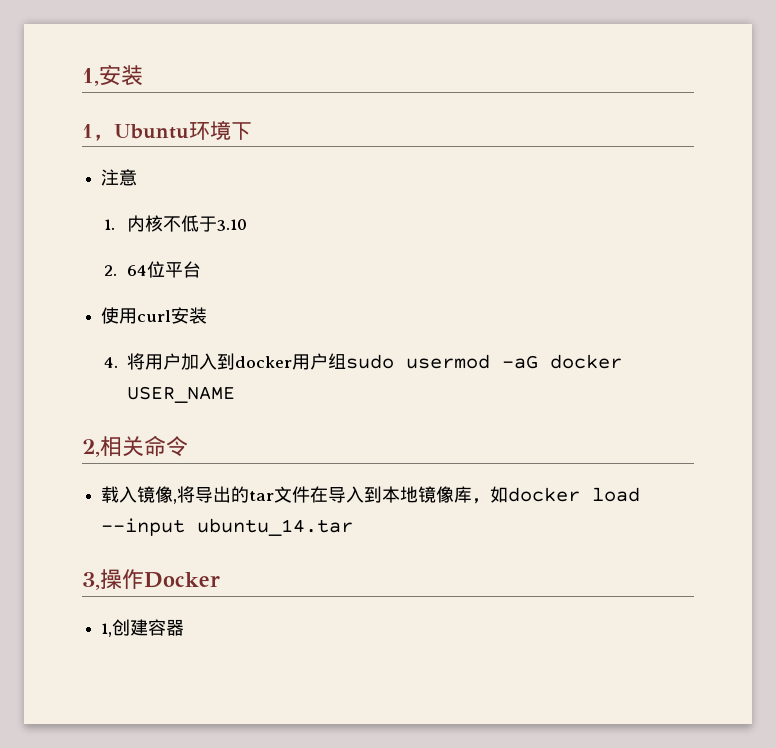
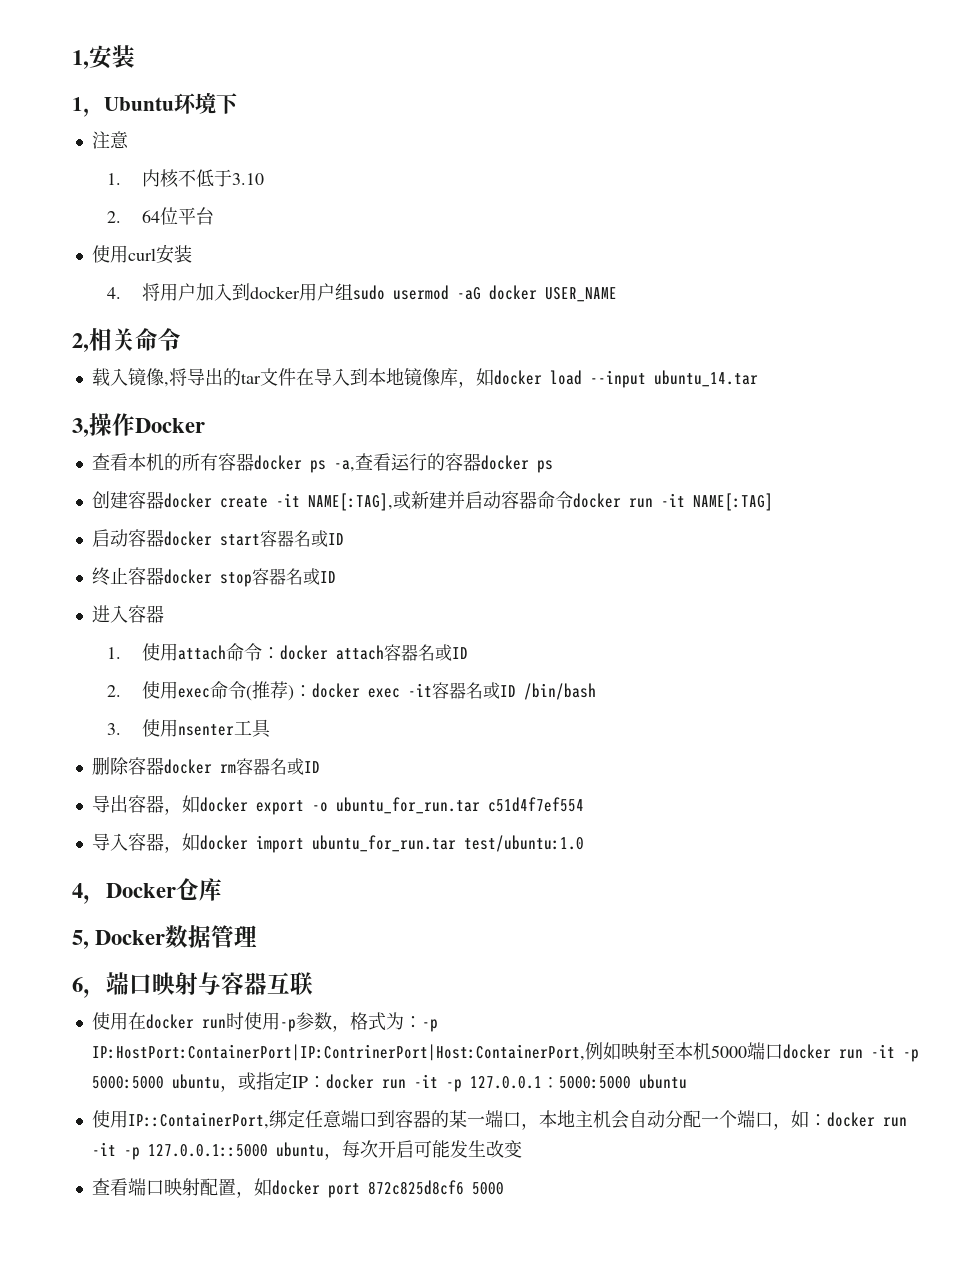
- 1,创建容器
+ 查看本机的所有容器docker ps -a,查看运行的容器docker ps
+ 创建容器docker create -it NAME[:TAG],或新建并启动容器命令docker run -it NAME[:TAG]
+ 启动容器docker start容器名或ID
+ 终止容器docker stop容器名或ID
+ 进入容器
+ 1.使用attach命令：docker attach容器名或ID
+ 2.使用exec命令(推荐)：docker exec -it容器名或ID /bin/bash
+ 3.使用nsenter工具
+ 删除容器docker rm容器名或ID
+ 导出容器，如docker export -o ubuntu_for_run.tar c51d4f7ef554
+ 导入容器，如docker import ubuntu_for_run.tar test/ubuntu:1.0
+ 4，Docker仓库
+ 5, Docker数据管理
+ 6，端口映射与容器互联
+ 使用在docker run时使用-p参数，格式为：-p IP:HostPort:ContainerPort|IP:ContrinerPort|Host:ContainerPort,例如映射至本机5000端口docker run -it -p 5000:5000 ubuntu，或指定IP：docker run -it -p 127.0.0.1：5000:5000 ubuntu
+ 使用IP::ContainerPort,绑定任意端口到容器的某一端口，本地主机会自动分配一个端口，如：docker run -it -p 127.0.0.1::5000 ubuntu，每次开启可能发生改变
+ 查看端口映射配置，如docker port 872c825d8cf6 5000

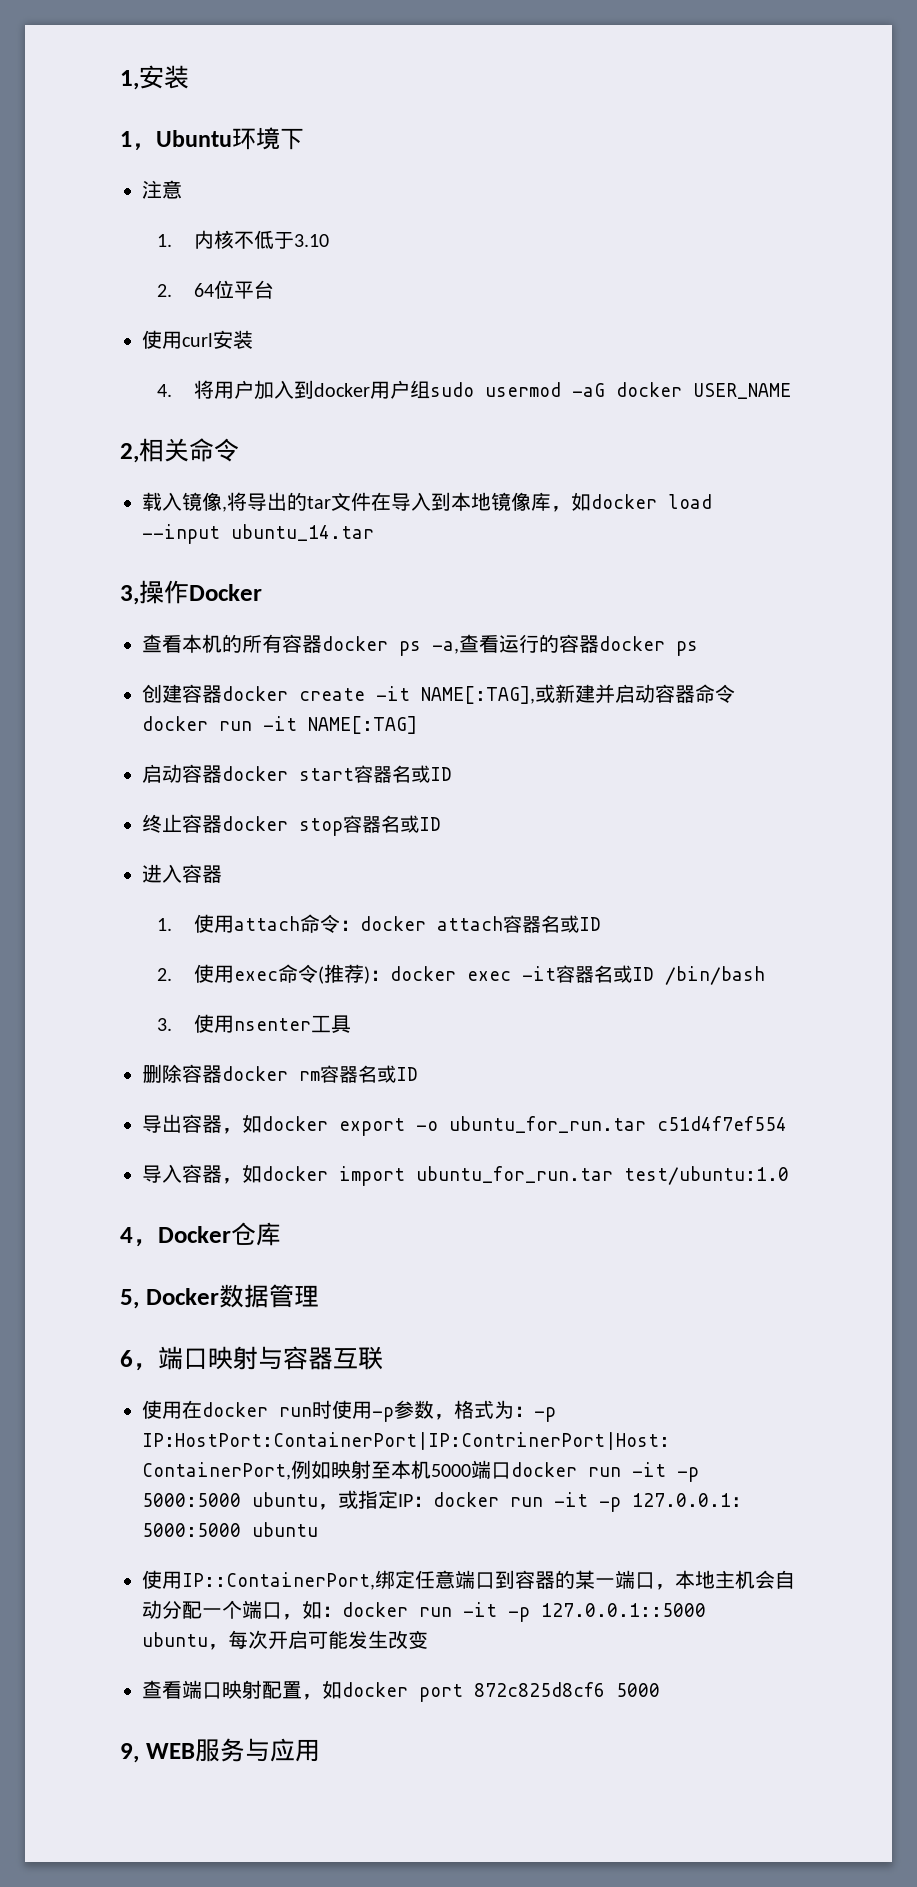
+ 9, WEB服务与应用

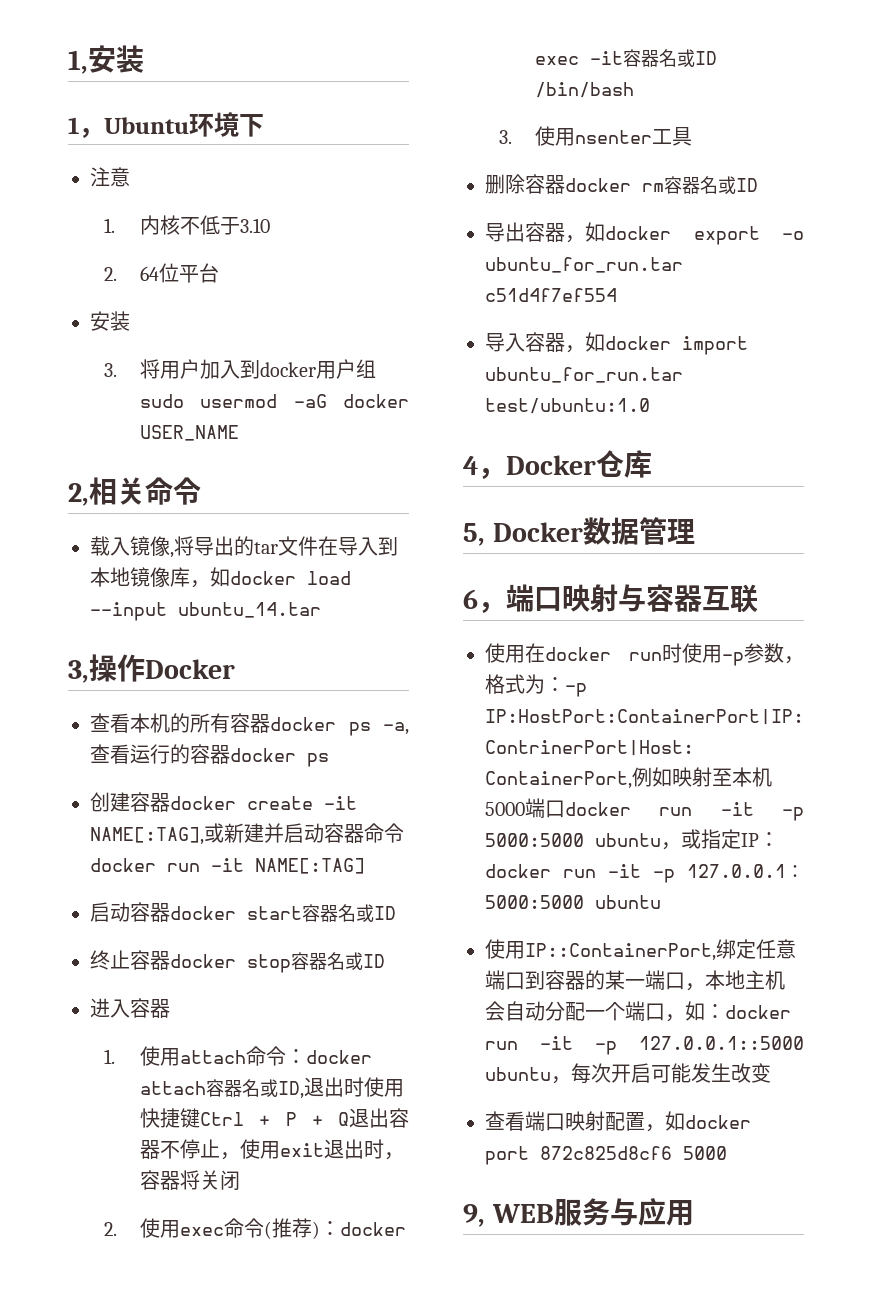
  2. 64位平台
- 使用curl安装
- 4.将用户加入到docker用户组sudo usermod -aG docker USER_NAME
+ 安装
+ 3.将用户加入到docker用户组sudo usermod -aG docker USER_NAME
- 1.使用attach命令：docker attach容器名或ID
+ 1.使用attach命令：docker attach容器名或ID,退出时使用快捷键Ctrl + P + Q退出容器不停止，使用exit退出时，容器将关闭

